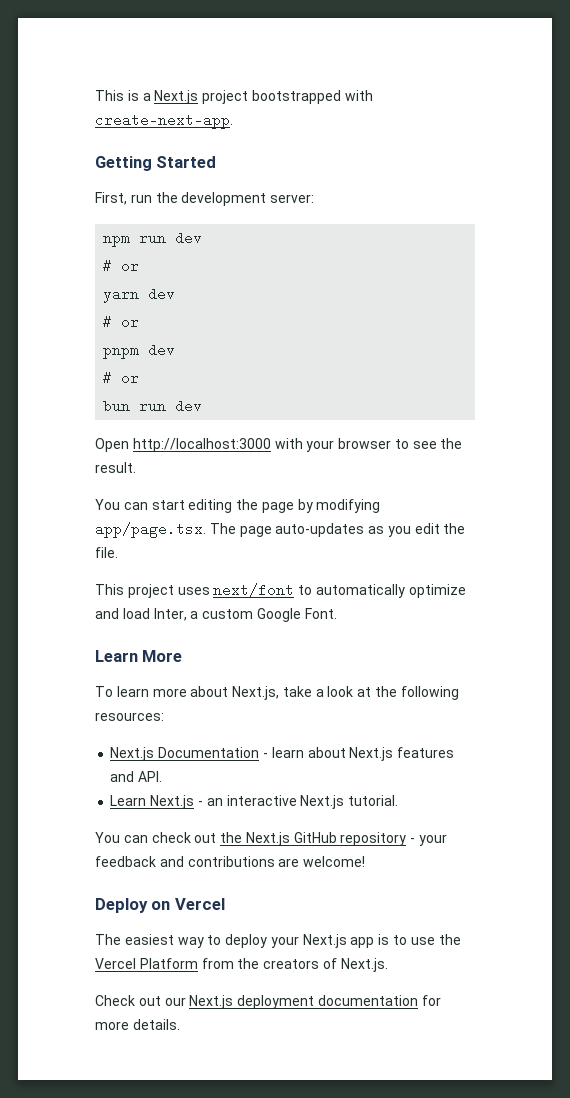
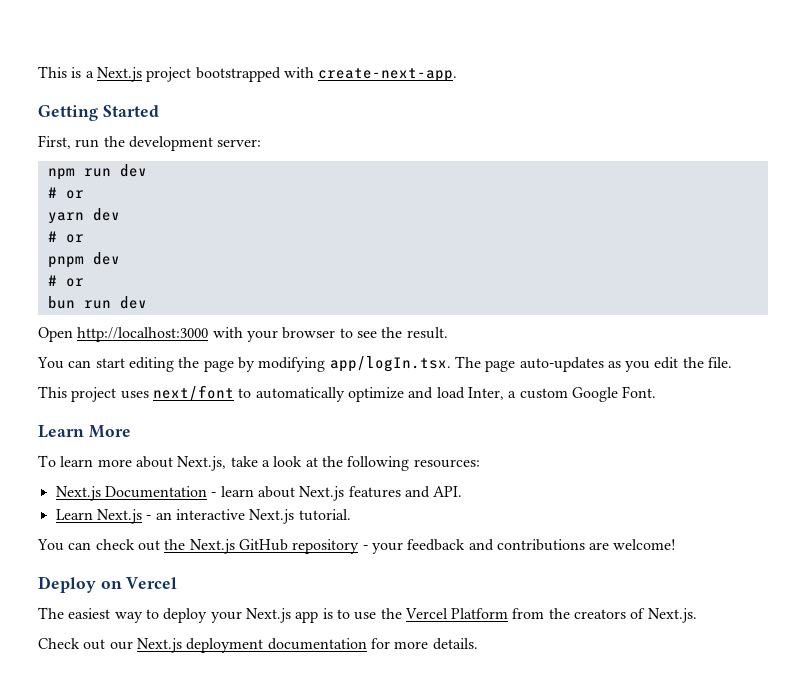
- You can start editing the page by modifying app/page.tsx. The page auto-updates as you edit the file.
+ You can start editing the page by modifying app/logIn.tsx. The page auto-updates as you edit the file.

